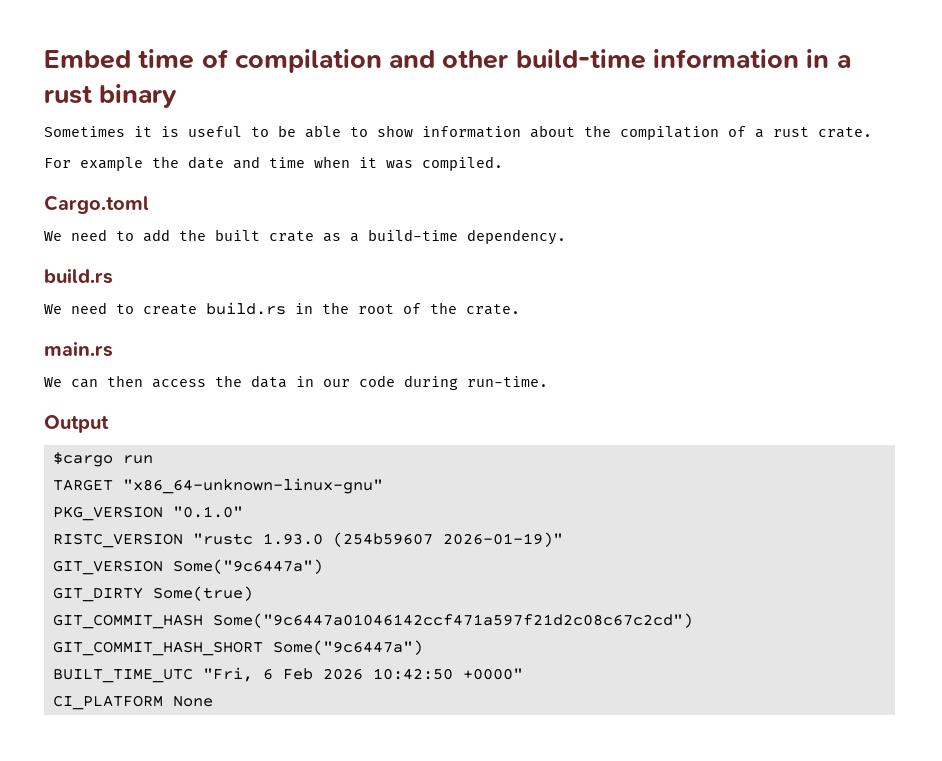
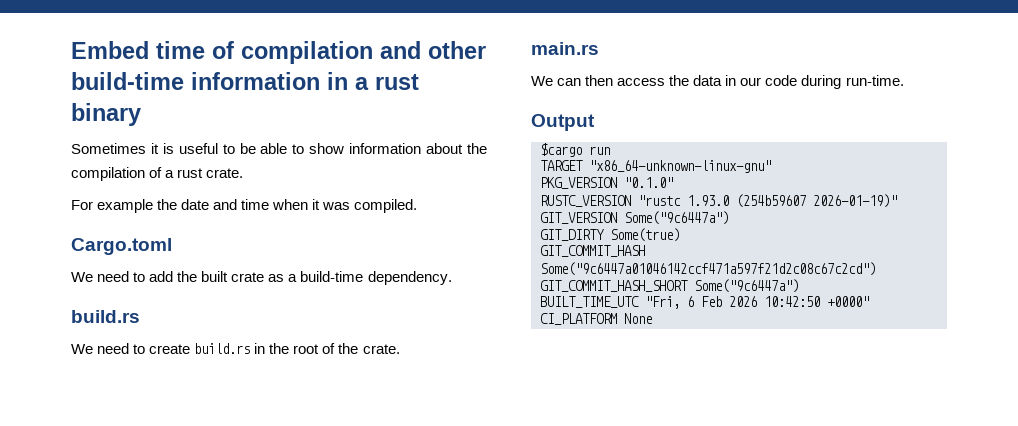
- RISTC_VERSION "rustc 1.93.0 (254b59607 2026-01-19)"
+ RUSTC_VERSION "rustc 1.93.0 (254b59607 2026-01-19)"

